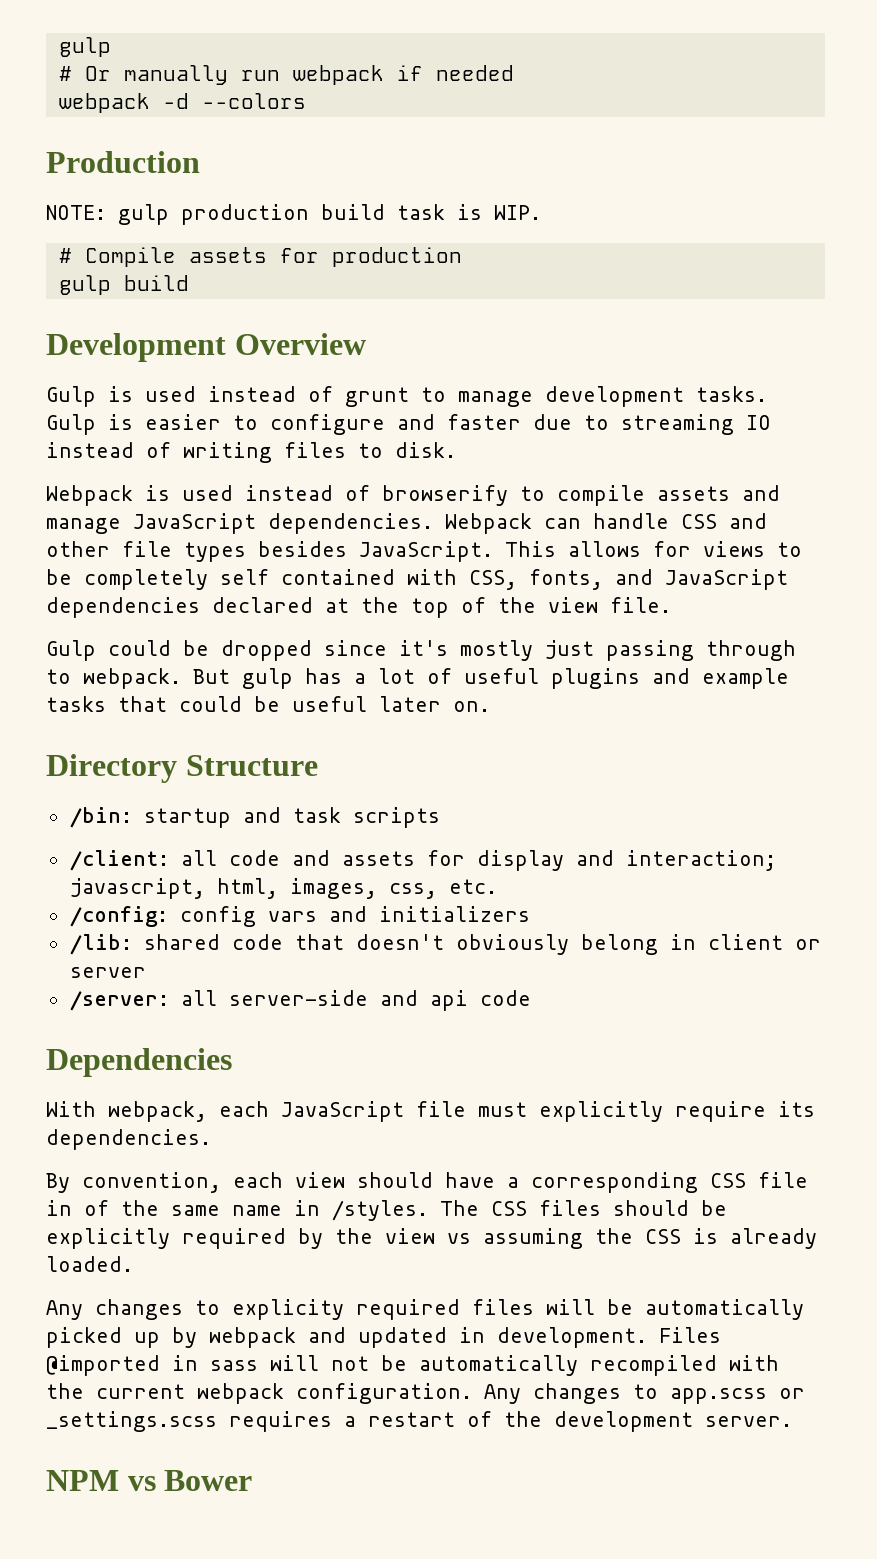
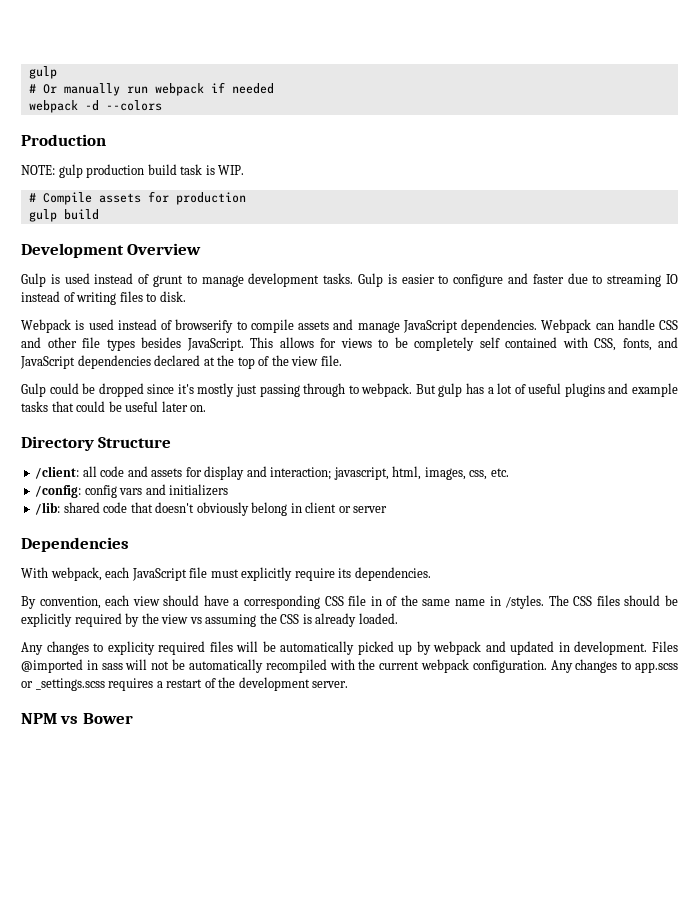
- /bin: startup and task scripts
- /server: all server-side and api code

